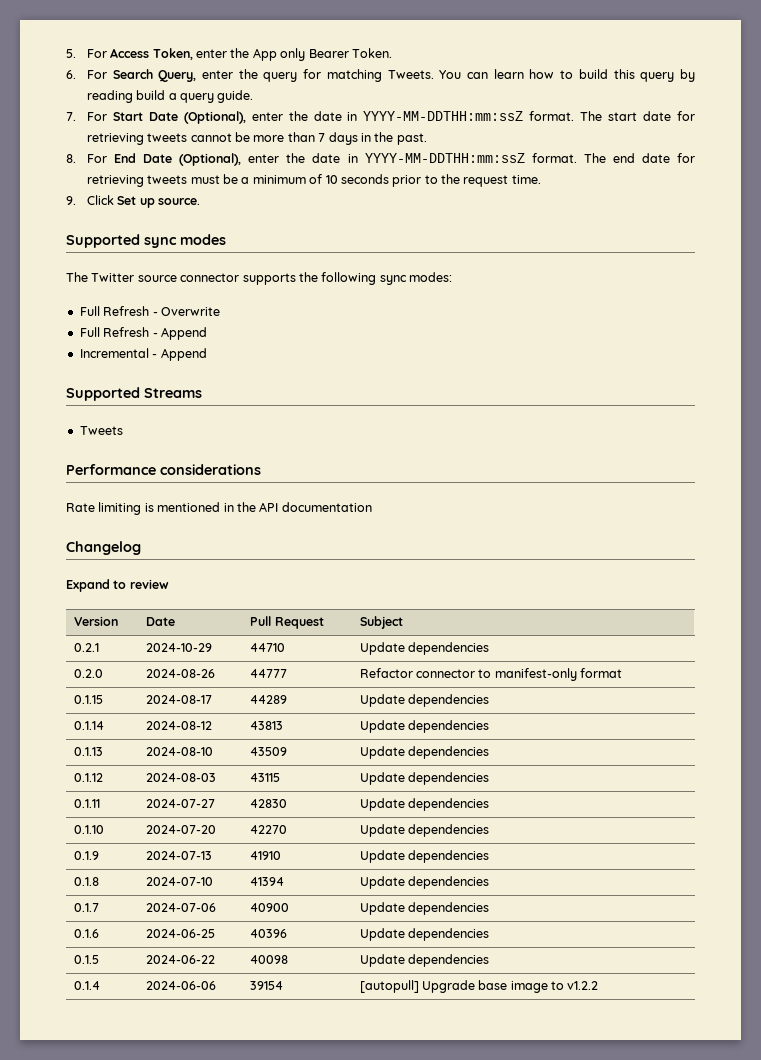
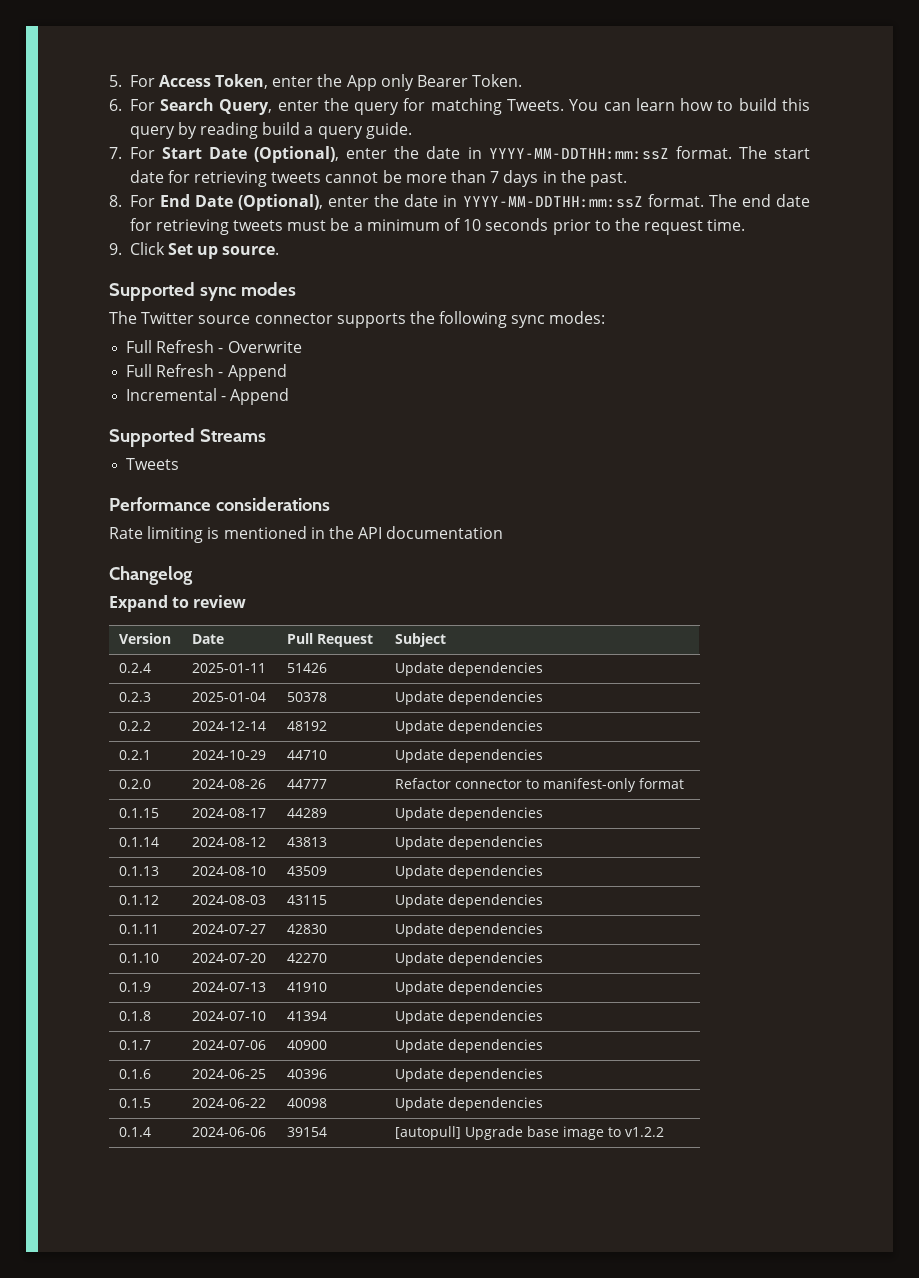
+ 0.2.4 | 2025-01-11 | 51426 | Update dependencies
+ 0.2.3 | 2025-01-04 | 50378 | Update dependencies
+ 0.2.2 | 2024-12-14 | 48192 | Update dependencies

